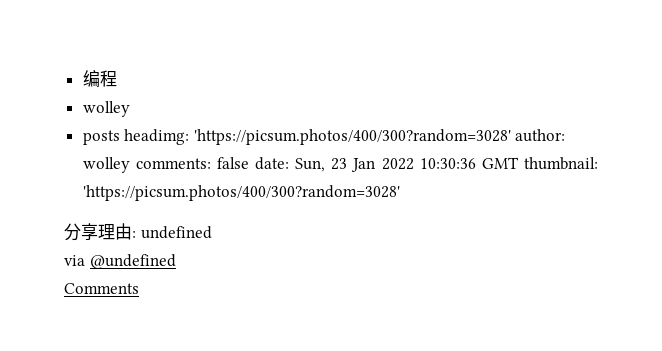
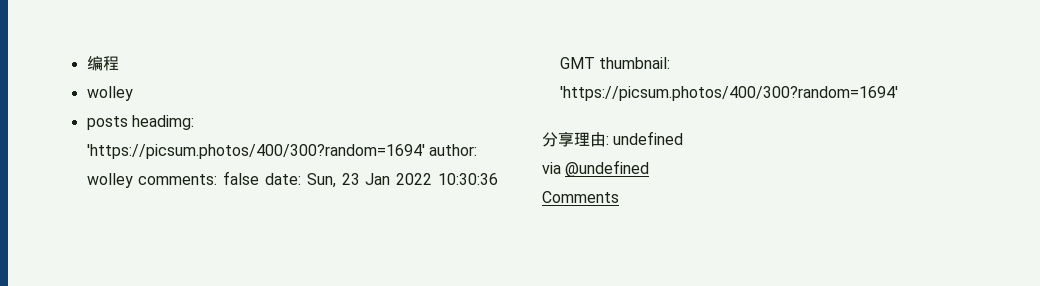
- posts headimg: 'https://picsum.photos/400/300?random=3028' author: wolley comments: false date: Sun, 23 Jan 2022 10:30:36 GMT thumbnail: 'https://picsum.photos/400/300?random=3028'
+ posts headimg: 'https://picsum.photos/400/300?random=1694' author: wolley comments: false date: Sun, 23 Jan 2022 10:30:36 GMT thumbnail: 'https://picsum.photos/400/300?random=1694'

